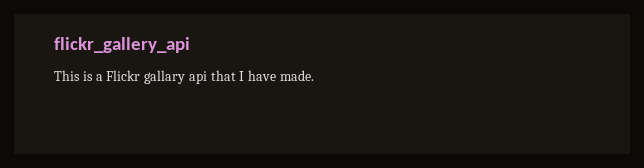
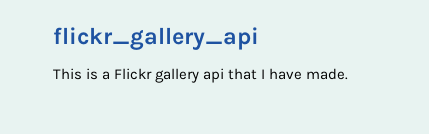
- This is a Flickr gallary api that I have made.
+ This is a Flickr gallery api that I have made.

